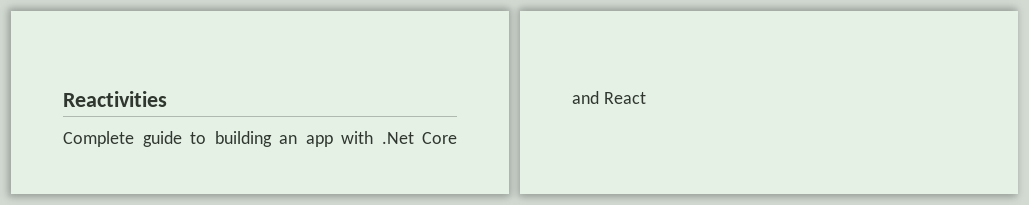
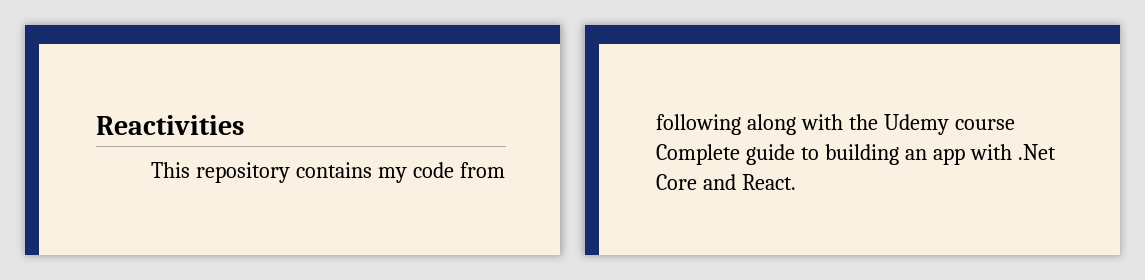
- Complete guide to building an app with .Net Core and React
+ This repository contains my code from following along with the Udemy course Complete guide to building an app with .Net Core and React.

